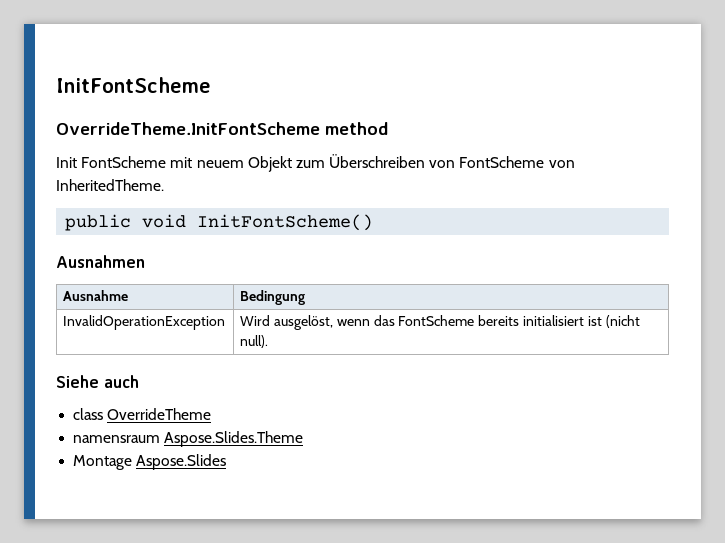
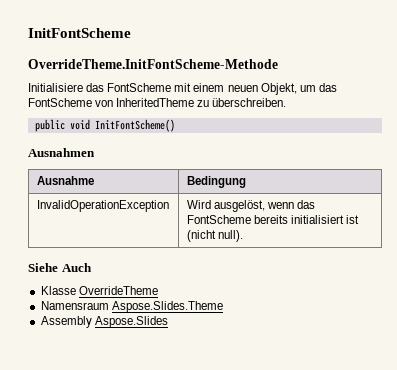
- OverrideTheme.InitFontScheme method
- Init FontScheme mit neuem Objekt zum Überschreiben von FontScheme von InheritedTheme.
+ OverrideTheme.InitFontScheme-Methode
+ Initialisiere das FontScheme mit einem neuen Objekt, um das FontScheme von InheritedTheme zu überschreiben.
- Siehe auch
- class OverrideTheme
+ Siehe Auch
+ Klasse OverrideTheme
- namensraum Aspose.Slides.Theme
+ Namensraum Aspose.Slides.Theme
- Montage Aspose.Slides
+ Assembly Aspose.Slides

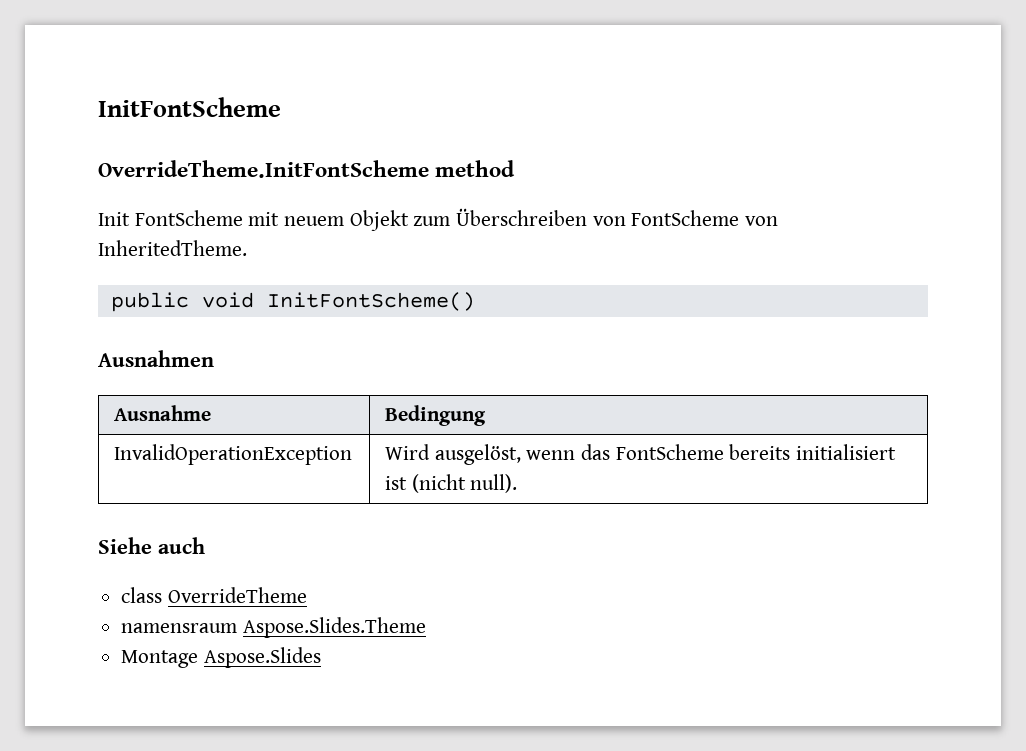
- OverrideTheme.InitFontScheme-Methode
- Initialisiere das FontScheme mit einem neuen Objekt, um das FontScheme von InheritedTheme zu überschreiben.
+ OverrideTheme.InitFontScheme method
+ Init FontScheme mit neuem Objekt zum Überschreiben von FontScheme von InheritedTheme.
- Siehe Auch
- Klasse OverrideTheme
+ Siehe auch
+ class OverrideTheme
- Namensraum Aspose.Slides.Theme
+ namensraum Aspose.Slides.Theme
- Assembly Aspose.Slides
+ Montage Aspose.Slides

